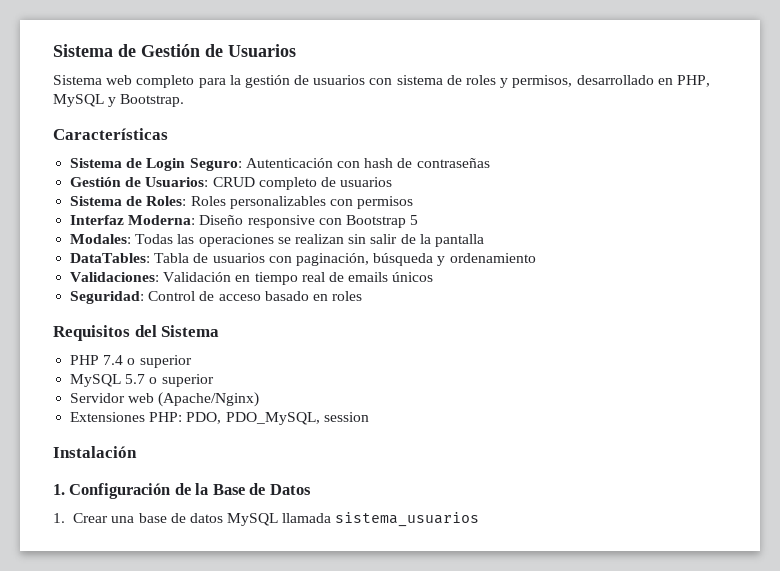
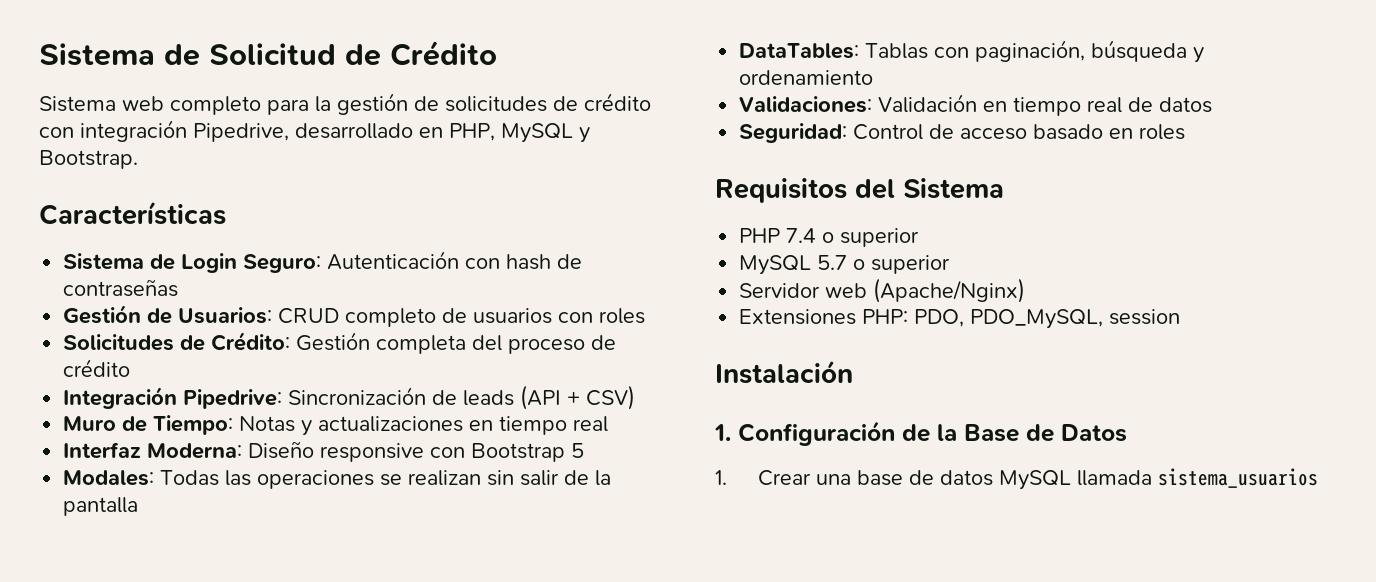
- Sistema de Gestión de Usuarios
+ Sistema de Solicitud de Crédito
- Sistema web completo para la gestión de usuarios con sistema de roles y permisos, desarrollado en PHP, MySQL y Bootstrap.
+ Sistema web completo para la gestión de solicitudes de crédito con integración Pipedrive, desarrollado en PHP, MySQL y Bootstrap.
- Gestión de Usuarios: CRUD completo de usuarios
- Sistema de Roles: Roles personalizables con permisos
+ Gestión de Usuarios: CRUD completo de usuarios con roles
+ Solicitudes de Crédito: Gestión completa del proceso de crédito
+ Integración Pipedrive: Sincronización de leads (API + CSV)
+ Muro de Tiempo: Notas y actualizaciones en tiempo real
- DataTables: Tabla de usuarios con paginación, búsqueda y ordenamiento
+ DataTables: Tablas con paginación, búsqueda y ordenamiento
- Validaciones: Validación en tiempo real de emails únicos
+ Validaciones: Validación en tiempo real de datos

